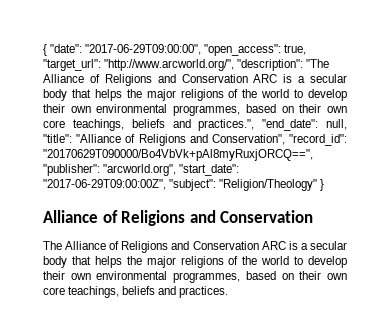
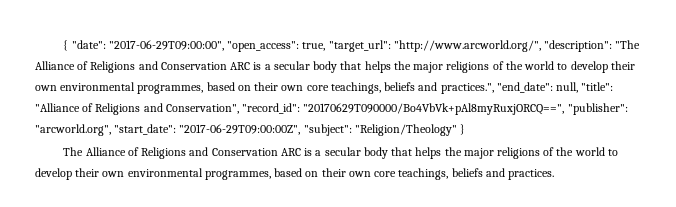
  { "date": "2017-06-29T09:00:00", "open_access": true, "target_url": "http://www.arcworld.org/", "description": "The Alliance of Religions and Conservation ARC is a secular body that helps the major religions of the world to develop their own environmental programmes, based on their own core teachings, beliefs and practices.", "end_date": null, "title": "Alliance of Religions and Conservation", "record_id": "20170629T090000/Bo4VbVk+pAl8myRuxjORCQ==", "publisher": "arcworld.org", "start_date": "2017-06-29T09:00:00Z", "subject": "Religion/Theology" }
- Alliance of Religions and Conservation

